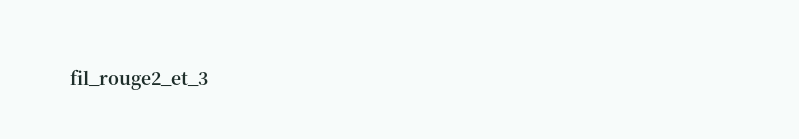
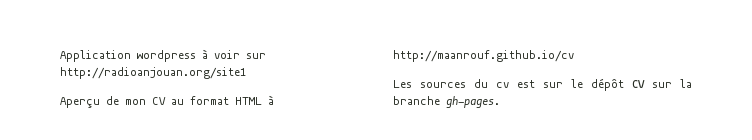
- fil_rouge2_et_3
+ Application wordpress à voir sur http://radioanjouan.org/site1
+ Aperçu de mon CV au format HTML à http://maanrouf.github.io/cv
+ Les sources du cv est sur le dépôt CV sur la branche gh-pages.

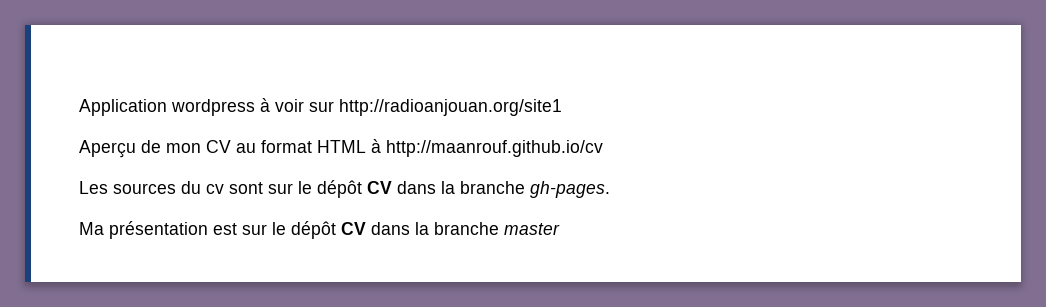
- Les sources du cv est sur le dépôt CV sur la branche gh-pages.
+ Les sources du cv sont sur le dépôt CV dans la branche gh-pages.
+ Ma présentation est sur le dépôt CV dans la branche master

